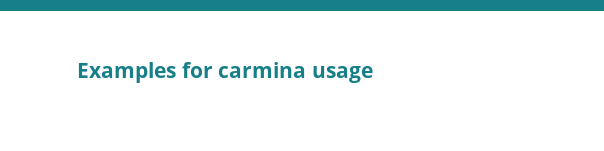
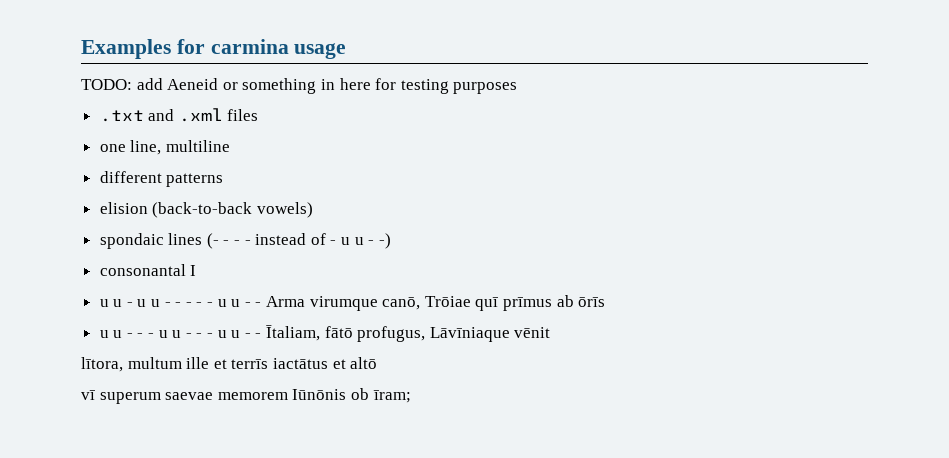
+ TODO: add Aeneid or something in here for testing purposes
+ .txt and .xml files
+ one line, multiline
+ different patterns
+ elision (back-to-back vowels)
+ spondaic lines (- - - - instead of - u u - -)
+ consonantal I
+ u u - u u - - - - - u u - - Arma virumque canō, Trōiae quī prīmus ab ōrīs
+ u u - - - u u - - - u u - - Ītaliam, fātō profugus, Lāvīniaque vēnit
+ lītora, multum ille et terrīs iactātus et altō
+ vī superum saevae memorem Iūnōnis ob īram;

